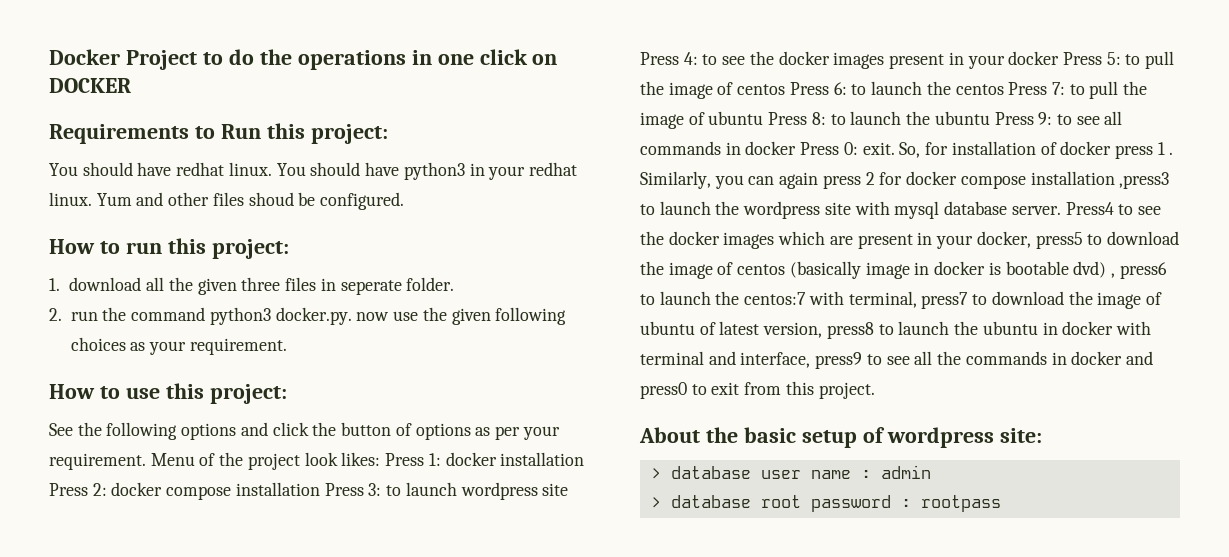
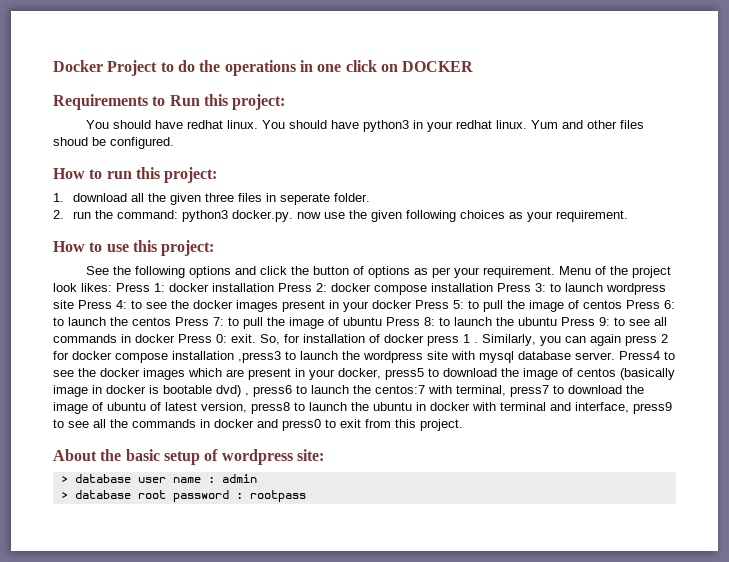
- 2. run the command python3 docker.py. now use the given following choices as your requirement.
+ 2. run the command: python3 docker.py. now use the given following choices as your requirement.

